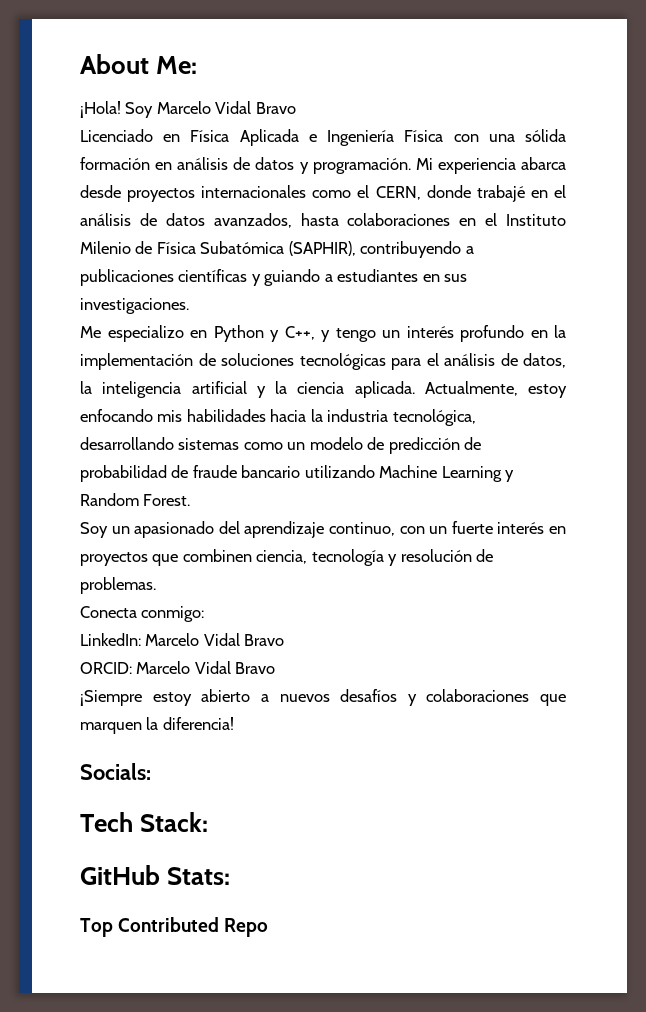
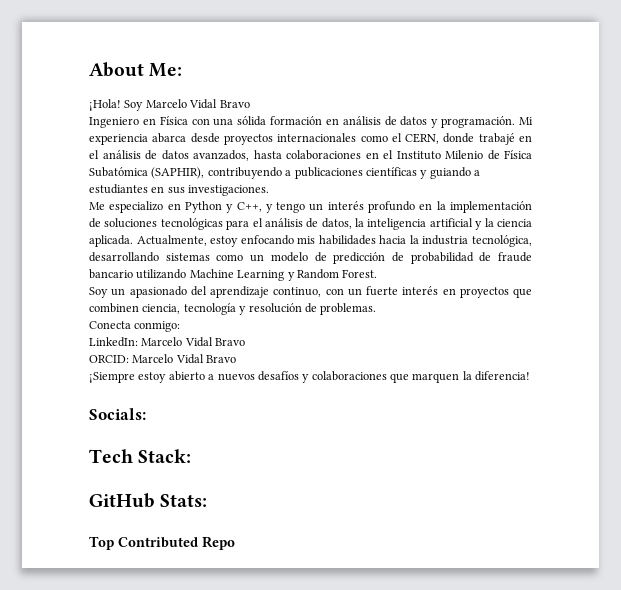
- Licenciado en Física Aplicada e Ingeniería Física con una sólida formación en análisis de datos y programación.
+ Ingeniero en Física con una sólida formación en análisis de datos y programación.

